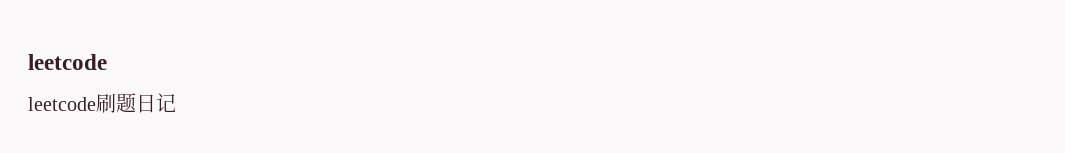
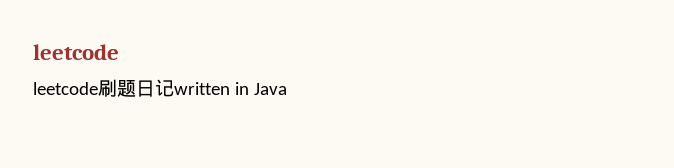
- leetcode刷题日记
+ leetcode刷题日记written in Java

